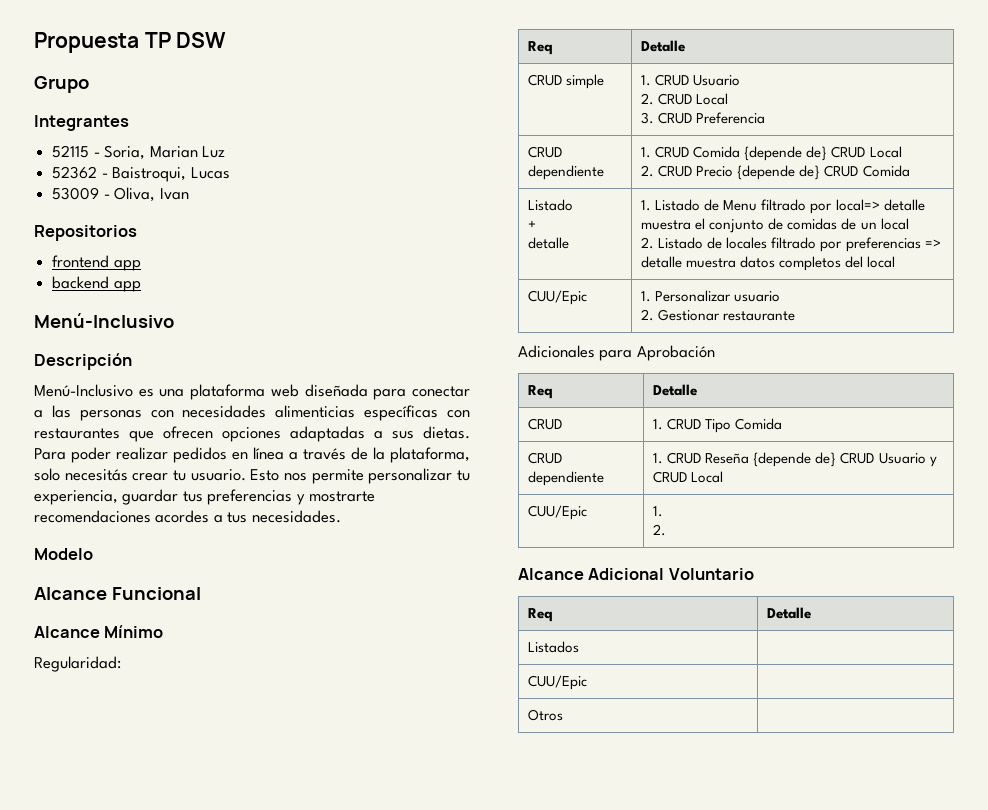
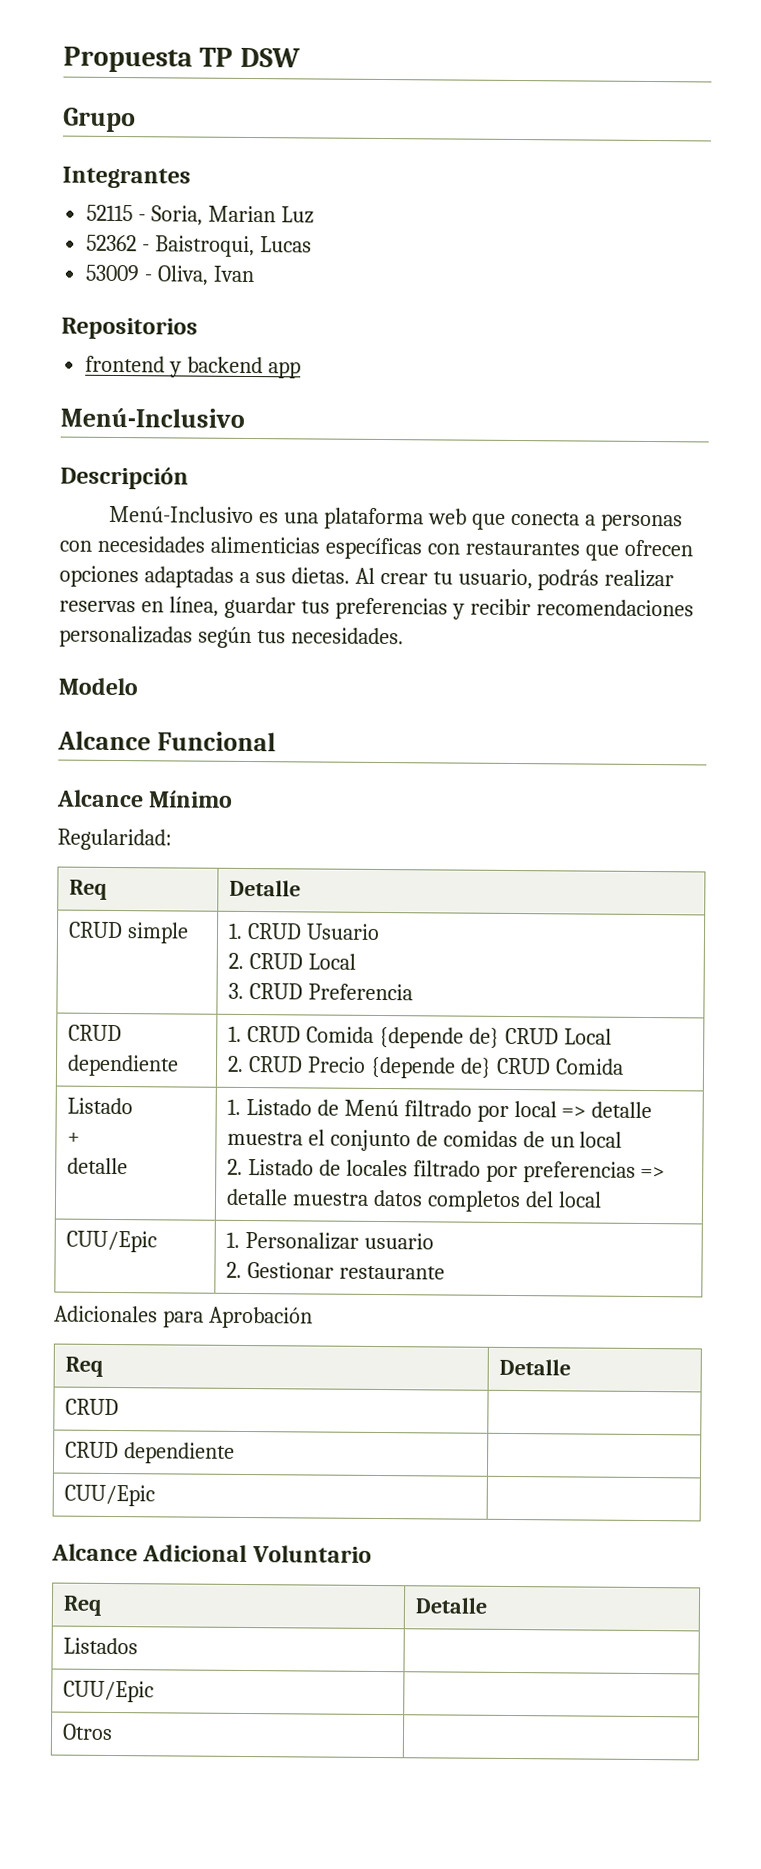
- frontend app
- backend app
+ frontend y backend app
- Menú-Inclusivo es una plataforma web diseñada para conectar a las personas con necesidades alimenticias específicas con restaurantes que ofrecen opciones adaptadas a sus dietas.
+ Menú-Inclusivo es una plataforma web que conecta a personas con necesidades alimenticias específicas con restaurantes que ofrecen opciones adaptadas a sus dietas.
- Para poder realizar pedidos en línea a través de la plataforma, solo necesitás crear tu usuario. Esto nos permite personalizar tu experiencia, guardar tus preferencias y mostrarte recomendaciones acordes a tus necesidades.
+ Al crear tu usuario, podrás realizar reservas en línea, guardar tus preferencias y recibir recomendaciones personalizadas según tus necesidades.
  CRUD dependiente | 1. CRUD Comida {depende de} CRUD Local
  2. CRUD Precio {depende de} CRUD Comida
  Listado
  +
- detalle | 1. Listado de Menu filtrado por local=> detalle muestra el conjunto de comidas de un local
+ detalle | 1. Listado de Menú filtrado por local => detalle muestra el conjunto de comidas de un local
- CRUD | 1. CRUD Tipo Comida
- CRUD dependiente | 1. CRUD Reseña {depende de} CRUD Usuario y CRUD Local
- CUU/Epic | 1.
- 2.
+ CRUD |
+ CRUD dependiente |
+ CUU/Epic |

